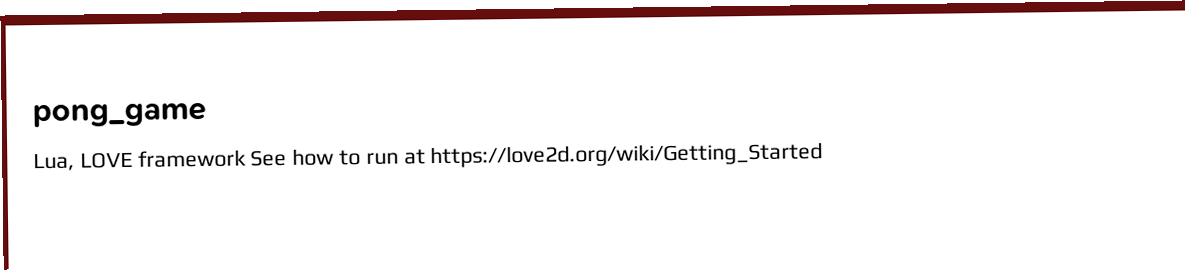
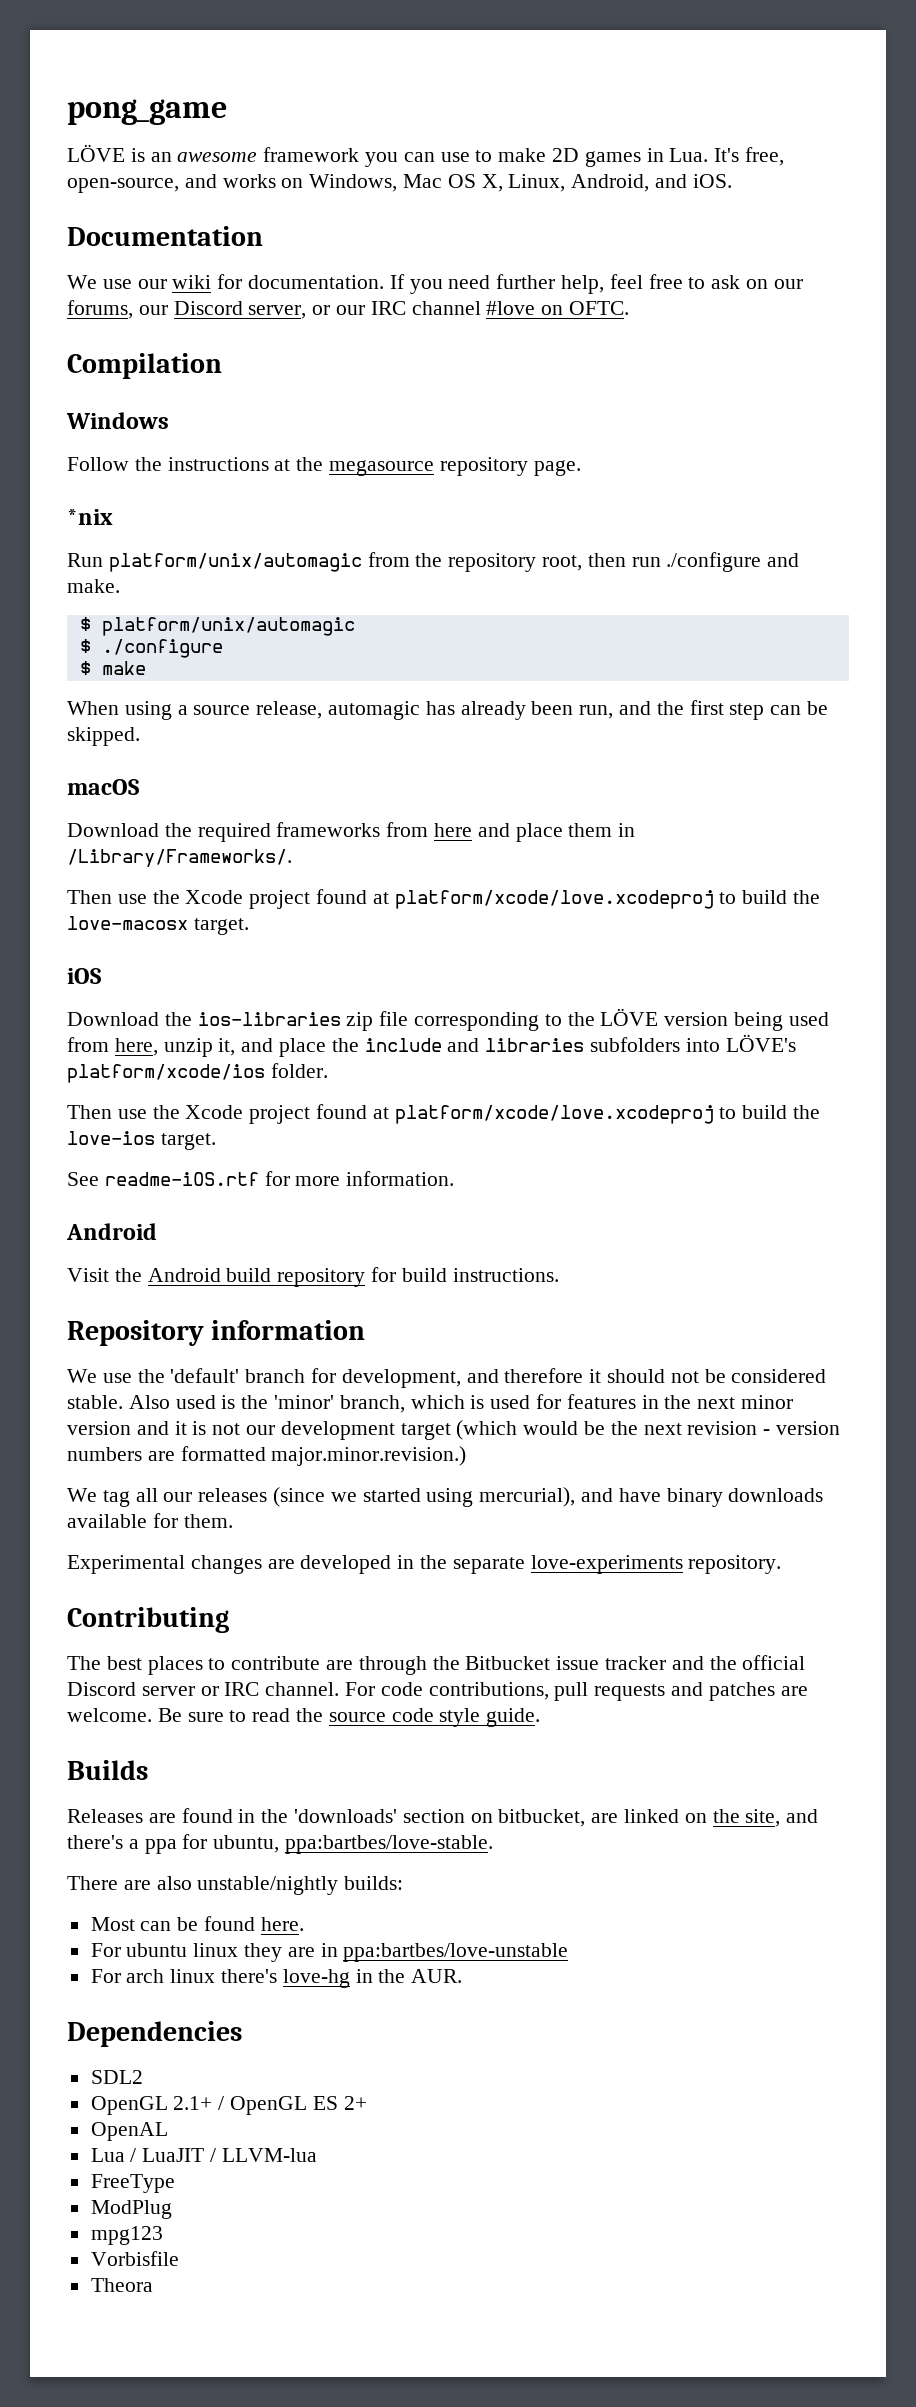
- Lua, LOVE framework See how to run at https://love2d.org/wiki/Getting_Started
+ LÖVE is an awesome framework you can use to make 2D games in Lua. It's free, open-source, and works on Windows, Mac OS X, Linux, Android, and iOS.
+ Documentation
+ We use our wiki for documentation. If you need further help, feel free to ask on our forums, our Discord server, or our IRC channel #love on OFTC.
+ Compilation
+ Windows
+ Follow the instructions at the megasource repository page.
+ *nix
+ Run platform/unix/automagic from the repository root, then run ./configure and make.
+ $ platform/unix/automagic
+ $ ./configure
+ $ make
+ When using a source release, automagic has already been run, and the first step can be skipped.
+ macOS
+ Download the required frameworks from here and place them in /Library/Frameworks/.
+ Then use the Xcode project found at platform/xcode/love.xcodeproj to build the love-macosx target.
+ iOS
+ Download the ios-libraries zip file corresponding to the LÖVE version being used from here, unzip it, and place the include and libraries subfolders into LÖVE's platform/xcode/ios folder.
+ Then use the Xcode project found at platform/xcode/love.xcodeproj to build the love-ios target.
+ See readme-iOS.rtf for more information.
+ Android
+ Visit the Android build repository for build instructions.
+ Repository information
+ We use the 'default' branch for development, and therefore it should not be considered stable. Also used is the 'minor' branch, which is used for features in the next minor version and it is not our development target (which would be the next revision - version numbers are formatted major.minor.revision.)
+ We tag all our releases (since we started using mercurial), and have binary downloads available for them.
+ Experimental changes are developed in the separate love-experiments repository.
+ Contributing
+ The best places to contribute are through the Bitbucket issue tracker and the official Discord server or IRC channel. For code contributions, pull requests and patches are welcome. Be sure to read the source code style guide.
+ Builds
+ Releases are found in the 'downloads' section on bitbucket, are linked on the site, and there's a ppa for ubuntu, ppa:bartbes/love-stable.
+ There are also unstable/nightly builds:
+ Most can be found here.
+ For ubuntu linux they are in ppa:bartbes/love-unstable
+ For arch linux there's love-hg in the AUR.
+ Dependencies
+ SDL2
+ OpenGL 2.1+ / OpenGL ES 2+
+ OpenAL
+ Lua / LuaJIT / LLVM-lua
+ FreeType
+ ModPlug
+ mpg123
+ Vorbisfile
+ Theora

